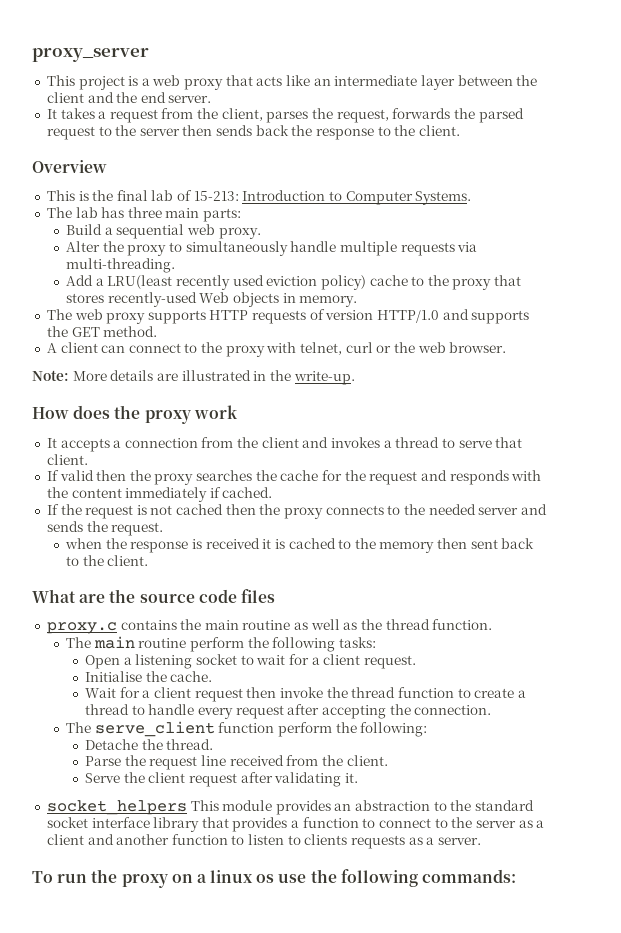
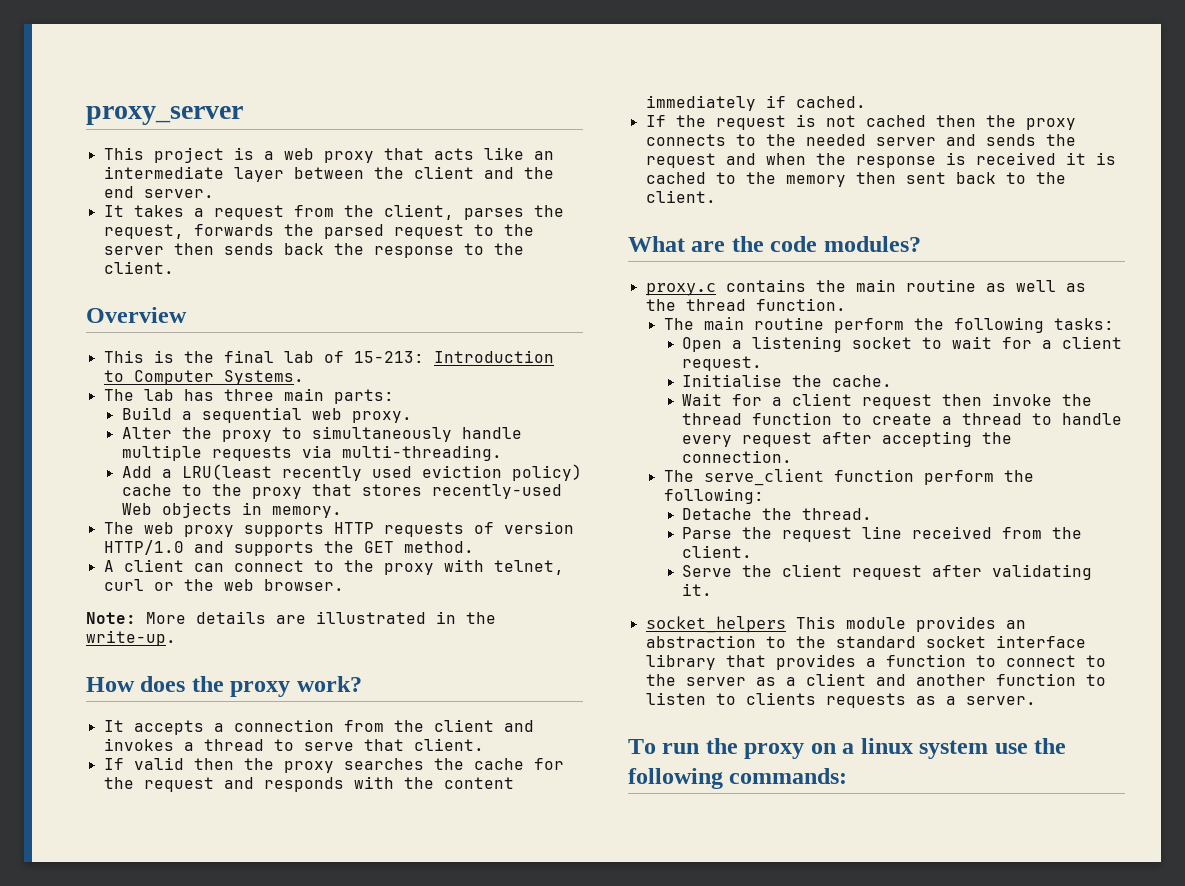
- How does the proxy work
+ How does the proxy work?
- If the request is not cached then the proxy connects to the needed server and sends the request.
- when the response is received it is cached to the memory then sent back to the client.
+ If the request is not cached then the proxy connects to the needed server and sends the request and when the response is received it is cached to the memory then sent back to the client.
- What are the source code files
+ What are the code modules?
- To run the proxy on a linux os use the following commands:
+ To run the proxy on a linux system use the following commands:

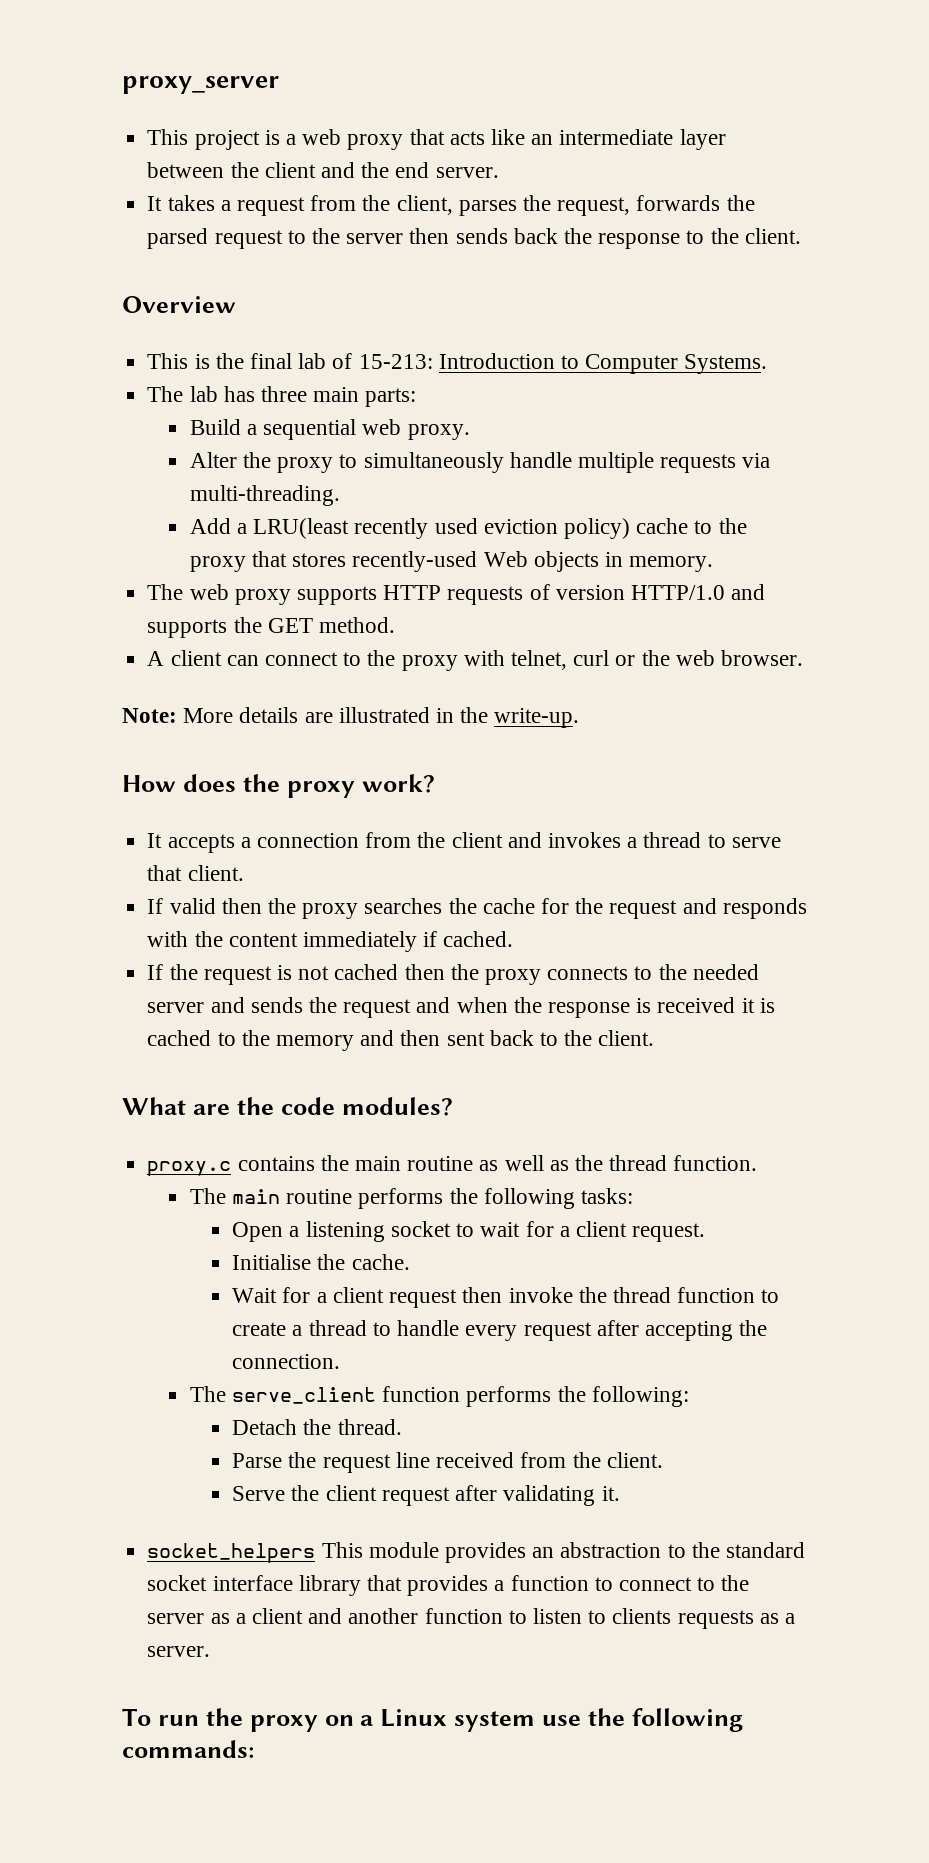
- If the request is not cached then the proxy connects to the needed server and sends the request and when the response is received it is cached to the memory then sent back to the client.
+ If the request is not cached then the proxy connects to the needed server and sends the request and when the response is received it is cached to the memory and then sent back to the client.
- The main routine perform the following tasks:
+ The main routine performs the following tasks:
- The serve_client function perform the following:
+ The serve_client function performs the following:
- Detache the thread.
+ Detach the thread.
- To run the proxy on a linux system use the following commands:
+ To run the proxy on a Linux system use the following commands:

